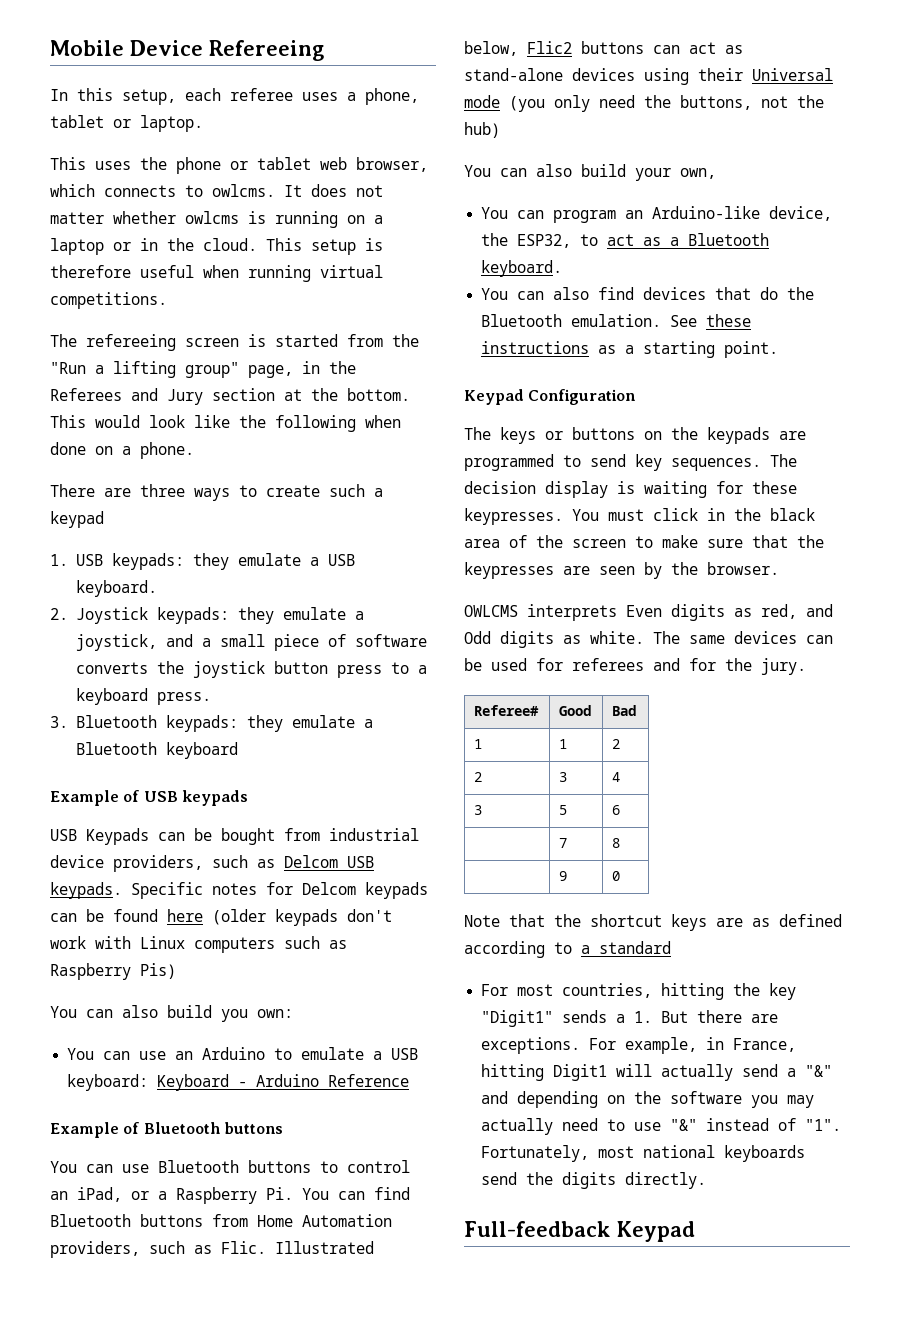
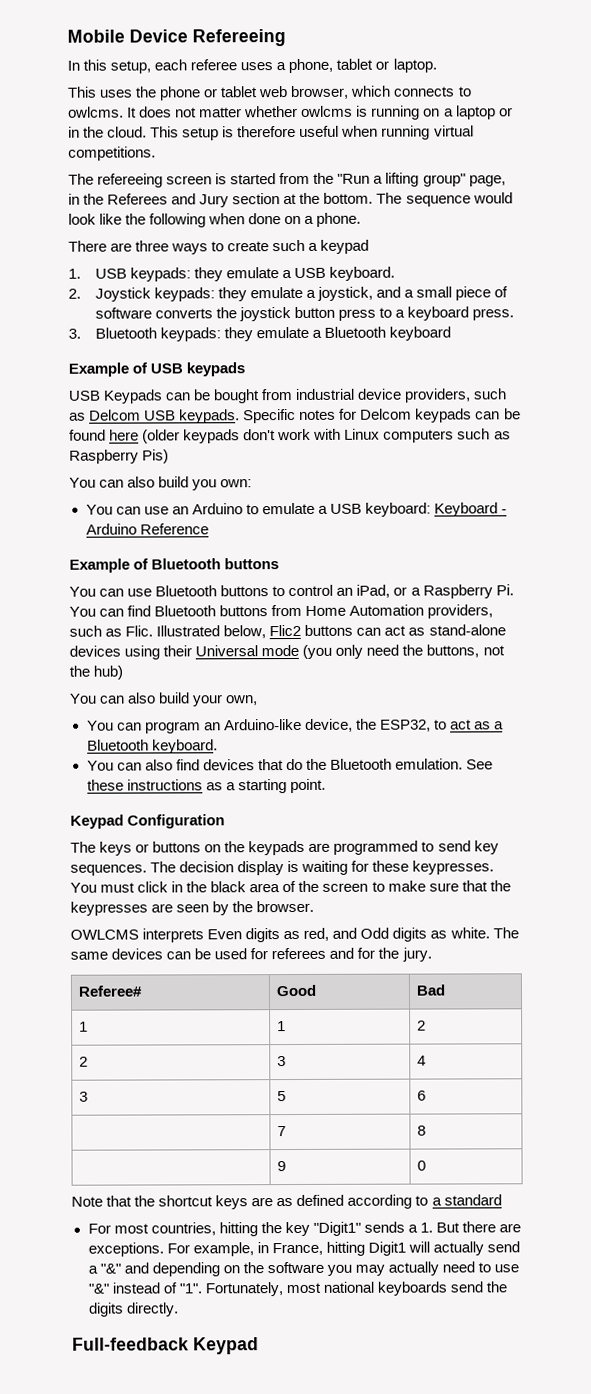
- This would look like the following when done on a phone.
+ The sequence would look like the following when done on a phone.

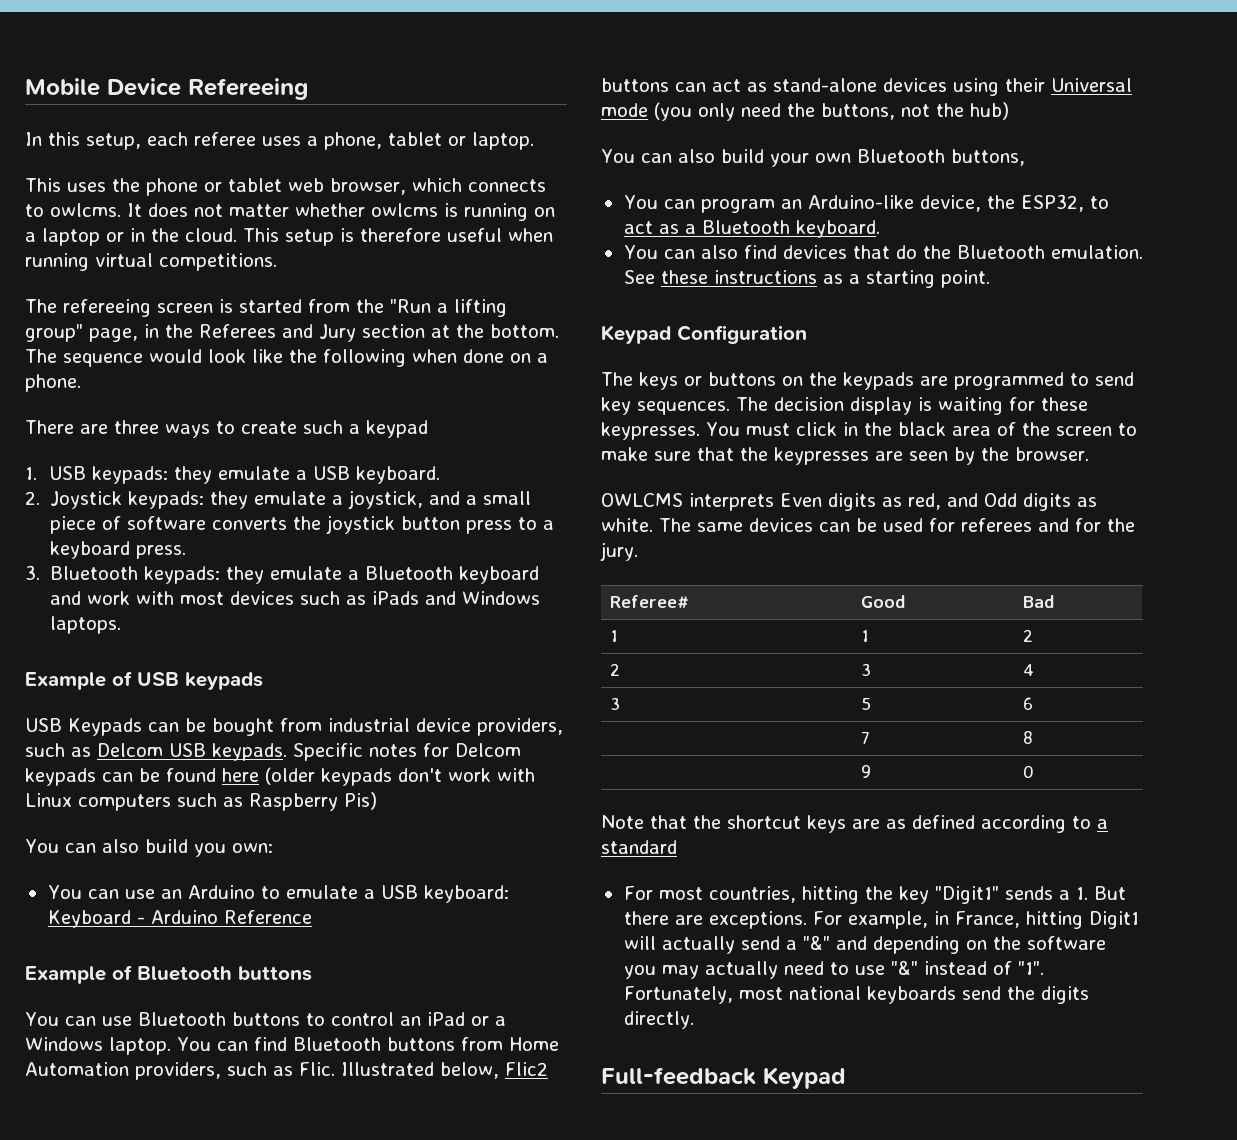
- 3. Bluetooth keypads: they emulate a Bluetooth keyboard
+ 3. Bluetooth keypads: they emulate a Bluetooth keyboard and work with most devices such as iPads and Windows laptops.
- You can use Bluetooth buttons to control an iPad, or a Raspberry Pi. You can find Bluetooth buttons from Home Automation providers, such as Flic.
+ You can use Bluetooth buttons to control an iPad or a Windows laptop. You can find Bluetooth buttons from Home Automation providers, such as Flic.
- You can also build your own,
+ You can also build your own Bluetooth buttons,

